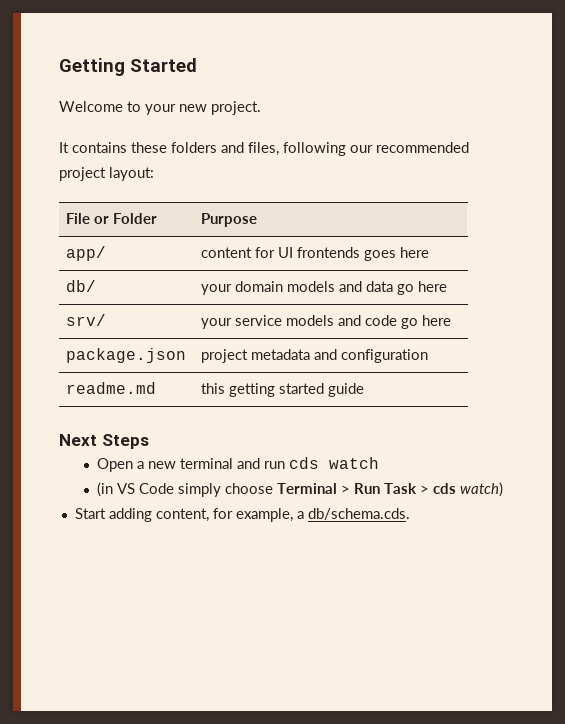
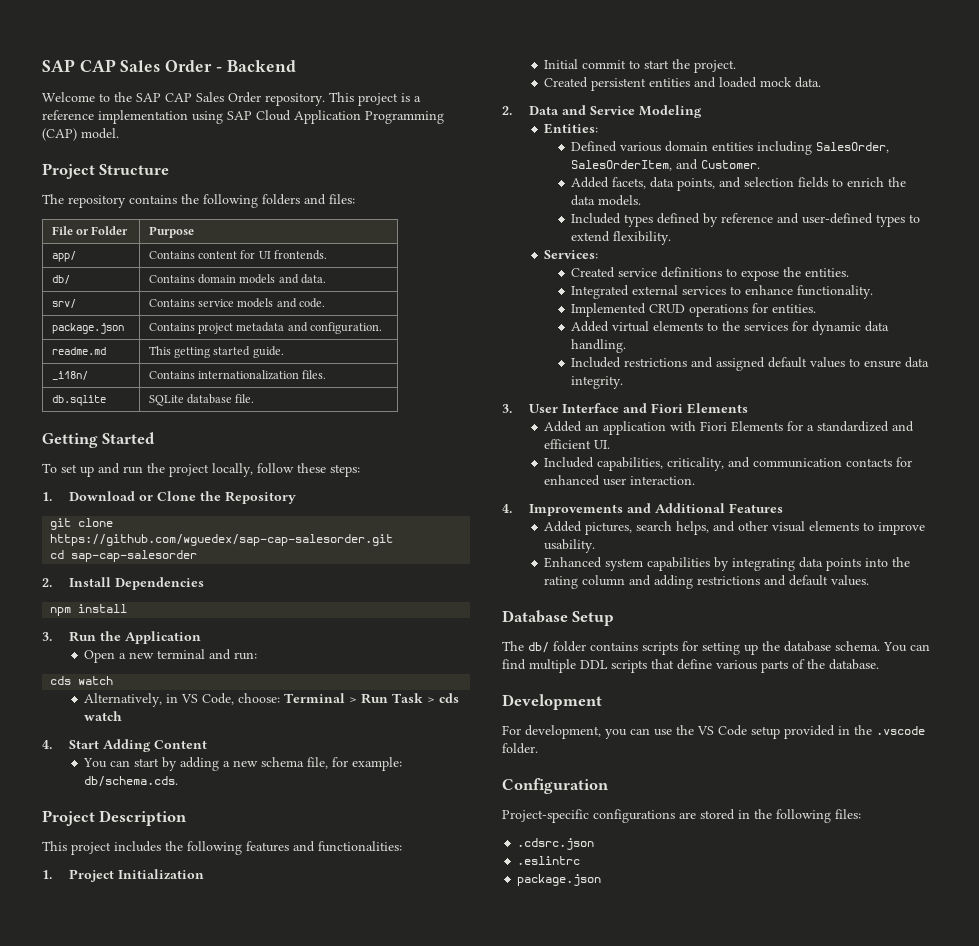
- Getting Started
- Welcome to your new project.
- It contains these folders and files, following our recommended project layout:
+ SAP CAP Sales Order - Backend
+ Welcome to the SAP CAP Sales Order repository. This project is a reference implementation using SAP Cloud Application Programming (CAP) model.
+ Project Structure
+ The repository contains the following folders and files:
- app/ | content for UI frontends goes here
+ app/ | Contains content for UI frontends.
- db/ | your domain models and data go here
+ db/ | Contains domain models and data.
- srv/ | your service models and code go here
+ srv/ | Contains service models and code.
- package.json | project metadata and configuration
+ package.json | Contains project metadata and configuration.
- readme.md | this getting started guide
- Next Steps
+ readme.md | This getting started guide.
+ _i18n/ | Contains internationalization files.
+ db.sqlite | SQLite database file.
+ Getting Started
+ To set up and run the project locally, follow these steps:
+ 1. Download or Clone the Repository
+ git clone https://github.com/wguedex/sap-cap-salesorder.git
+ cd sap-cap-salesorder
+ 2. Install Dependencies
+ npm install
+ 3. Run the Application
- Open a new terminal and run cds watch
- (in VS Code simply choose Terminal > Run Task > cds watch)
- Start adding content, for example, a db/schema.cds.
+ Open a new terminal and run:
+ cds watch
+ Alternatively, in VS Code, choose: Terminal > Run Task > cds watch
+ 4. Start Adding Content
+ You can start by adding a new schema file, for example: db/schema.cds.
+ Project Description
+ This project includes the following features and functionalities:
+ 1. Project Initialization
+ Initial commit to start the project.
+ Created persistent entities and loaded mock data.
+ 2. Data and Service Modeling
+ Entities:
+ Defined various domain entities including SalesOrder, SalesOrderItem, and Customer.
+ Added facets, data points, and selection fields to enrich the data models.
+ Included types defined by reference and user-defined types to extend flexibility.
+ Services:
+ Created service definitions to expose the entities.
+ Integrated external services to enhance functionality.
+ Implemented CRUD operations for entities.
+ Added virtual elements to the services for dynamic data handling.
+ Included restrictions and assigned default values to ensure data integrity.
+ 3. User Interface and Fiori Elements
+ Added an application with Fiori Elements for a standardized and efficient UI.
+ Included capabilities, criticality, and communication contacts for enhanced user interaction.
+ 4. Improvements and Additional Features
+ Added pictures, search helps, and other visual elements to improve usability.
+ Enhanced system capabilities by integrating data points into the rating column and adding restrictions and default values.
+ Database Setup
+ The db/ folder contains scripts for setting up the database schema. You can find multiple DDL scripts that define various parts of the database.
+ Development
+ For development, you can use the VS Code setup provided in the .vscode folder.
+ Configuration
+ Project-specific configurations are stored in the following files:
+ .cdsrc.json
+ .eslintrc
+ package.json

